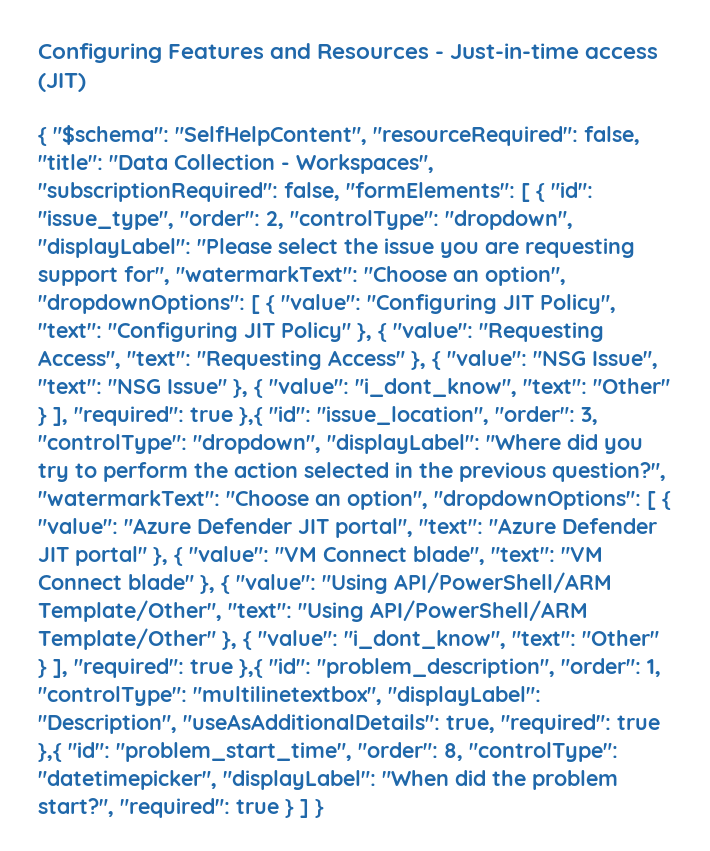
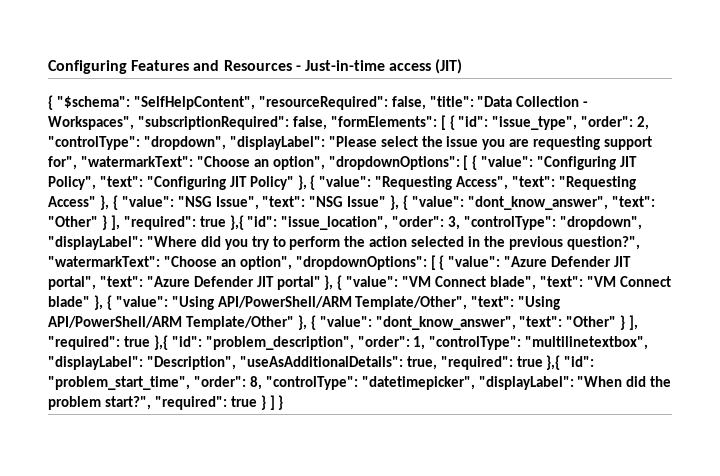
- "NSG Issue" }, { "value": "i_dont_know", "text":
+ "NSG Issue" }, { "value": "dont_know_answer", "text":
- "Using API/PowerShell/ARM Template/Other" }, { "value": "i_dont_know", "text":
+ "Using API/PowerShell/ARM Template/Other" }, { "value": "dont_know_answer", "text":

